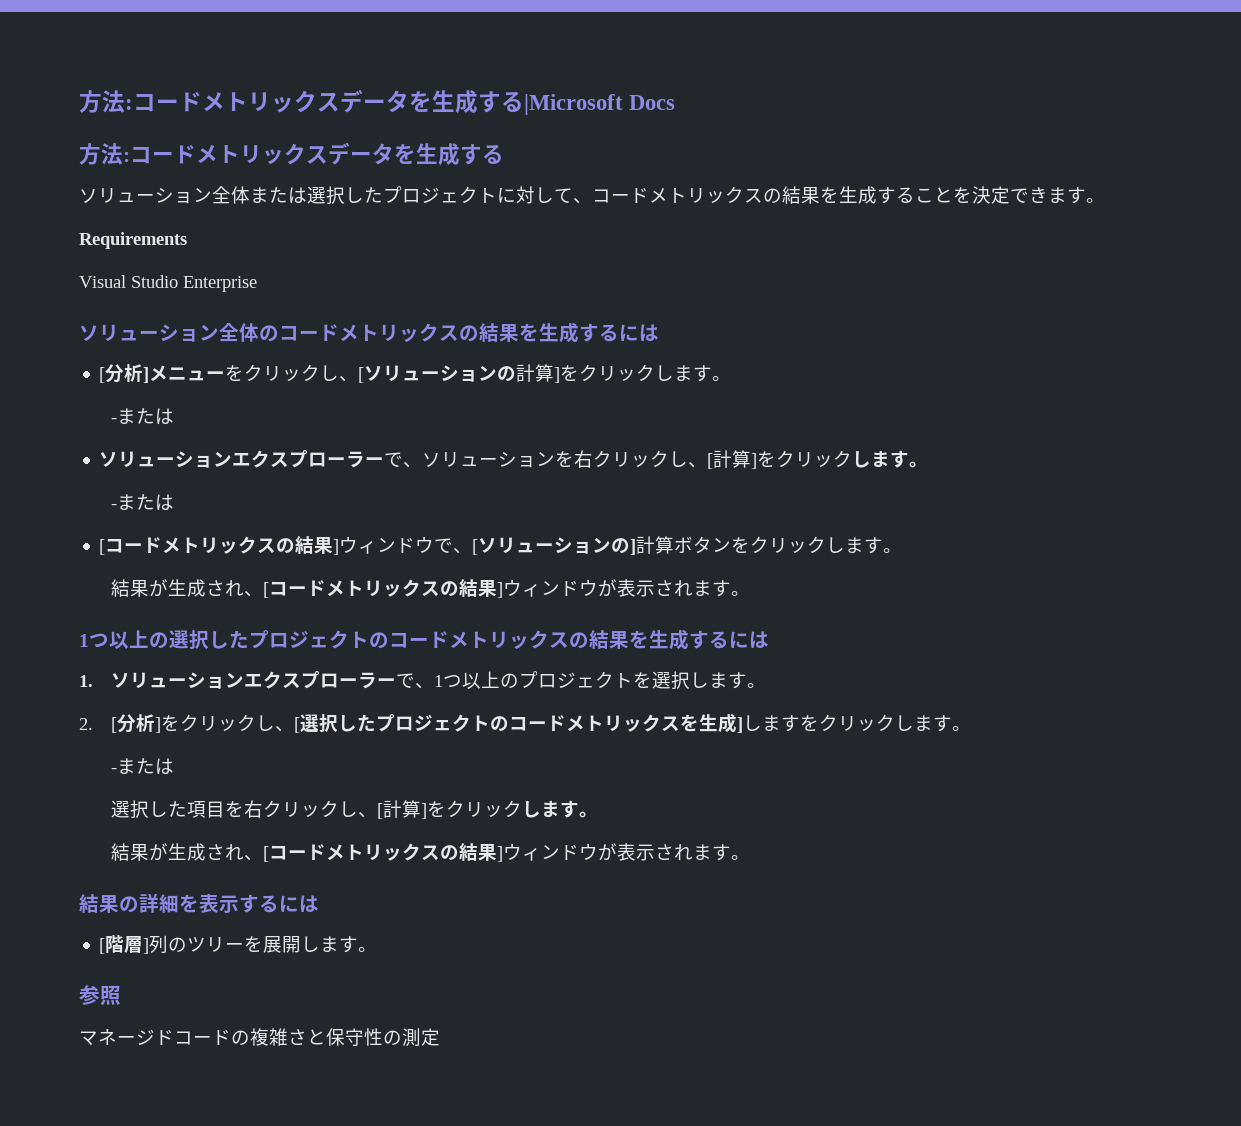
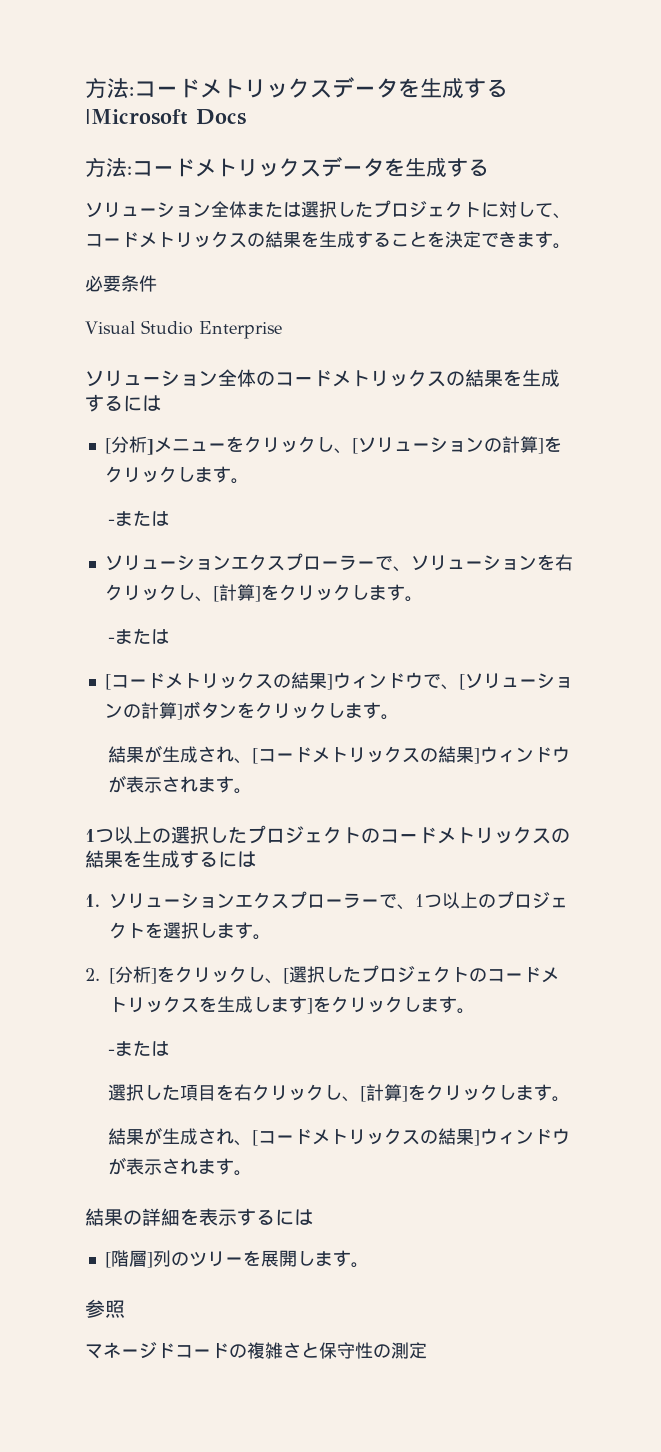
- Requirements
+ 必要条件
- [コードメトリックスの結果]ウィンドウで、[ソリューションの]計算ボタンをクリックします。
+ [コードメトリックスの結果]ウィンドウで、[ソリューションの計算]ボタンをクリックします。
- 2. [分析]をクリックし、[選択したプロジェクトのコードメトリックスを生成]しますをクリックします。
+ 2. [分析]をクリックし、[選択したプロジェクトのコードメトリックスを生成します]をクリックします。

